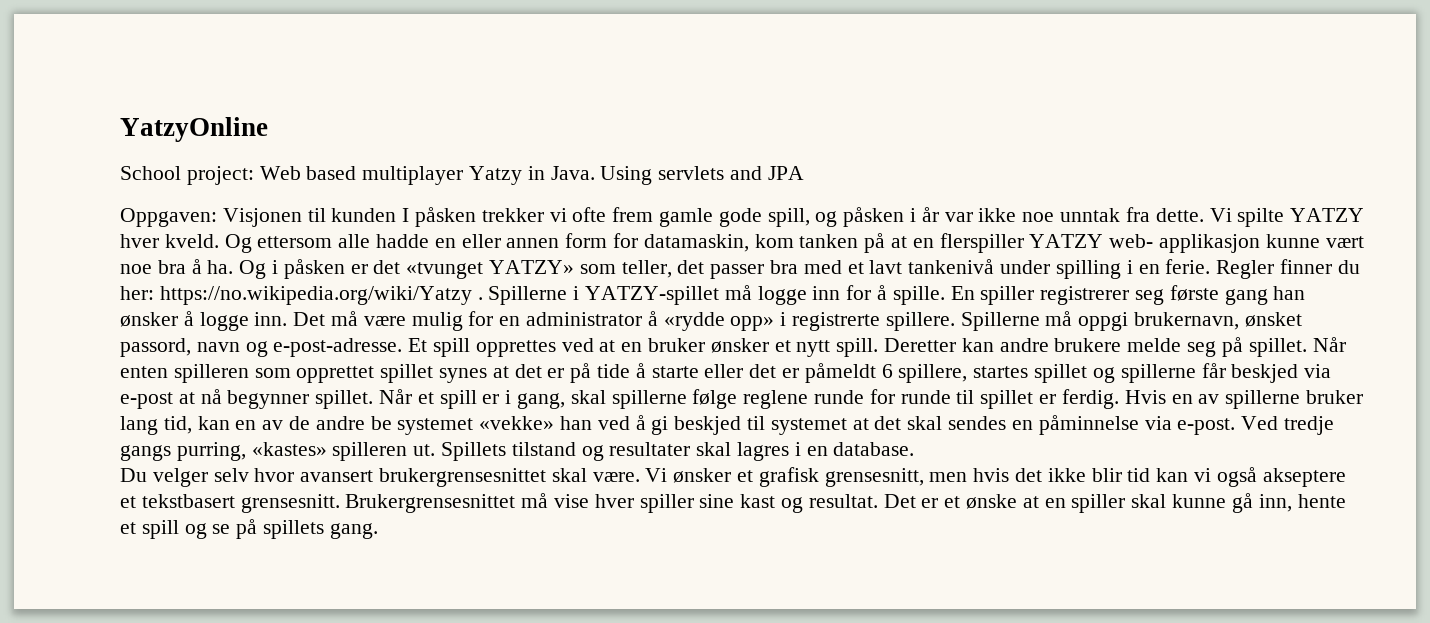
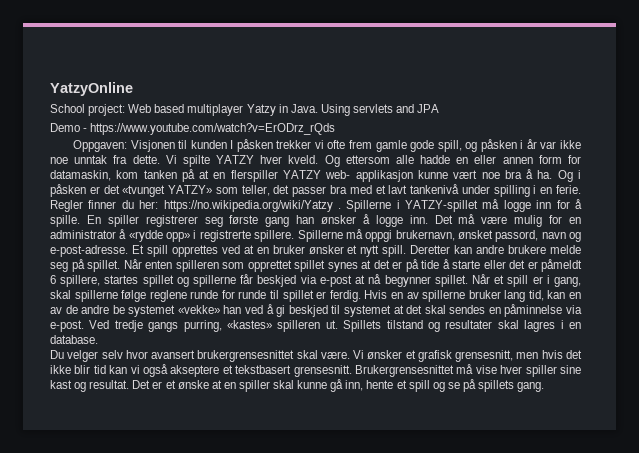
+ Demo - https://www.youtube.com/watch?v=ErODrz_rQds

